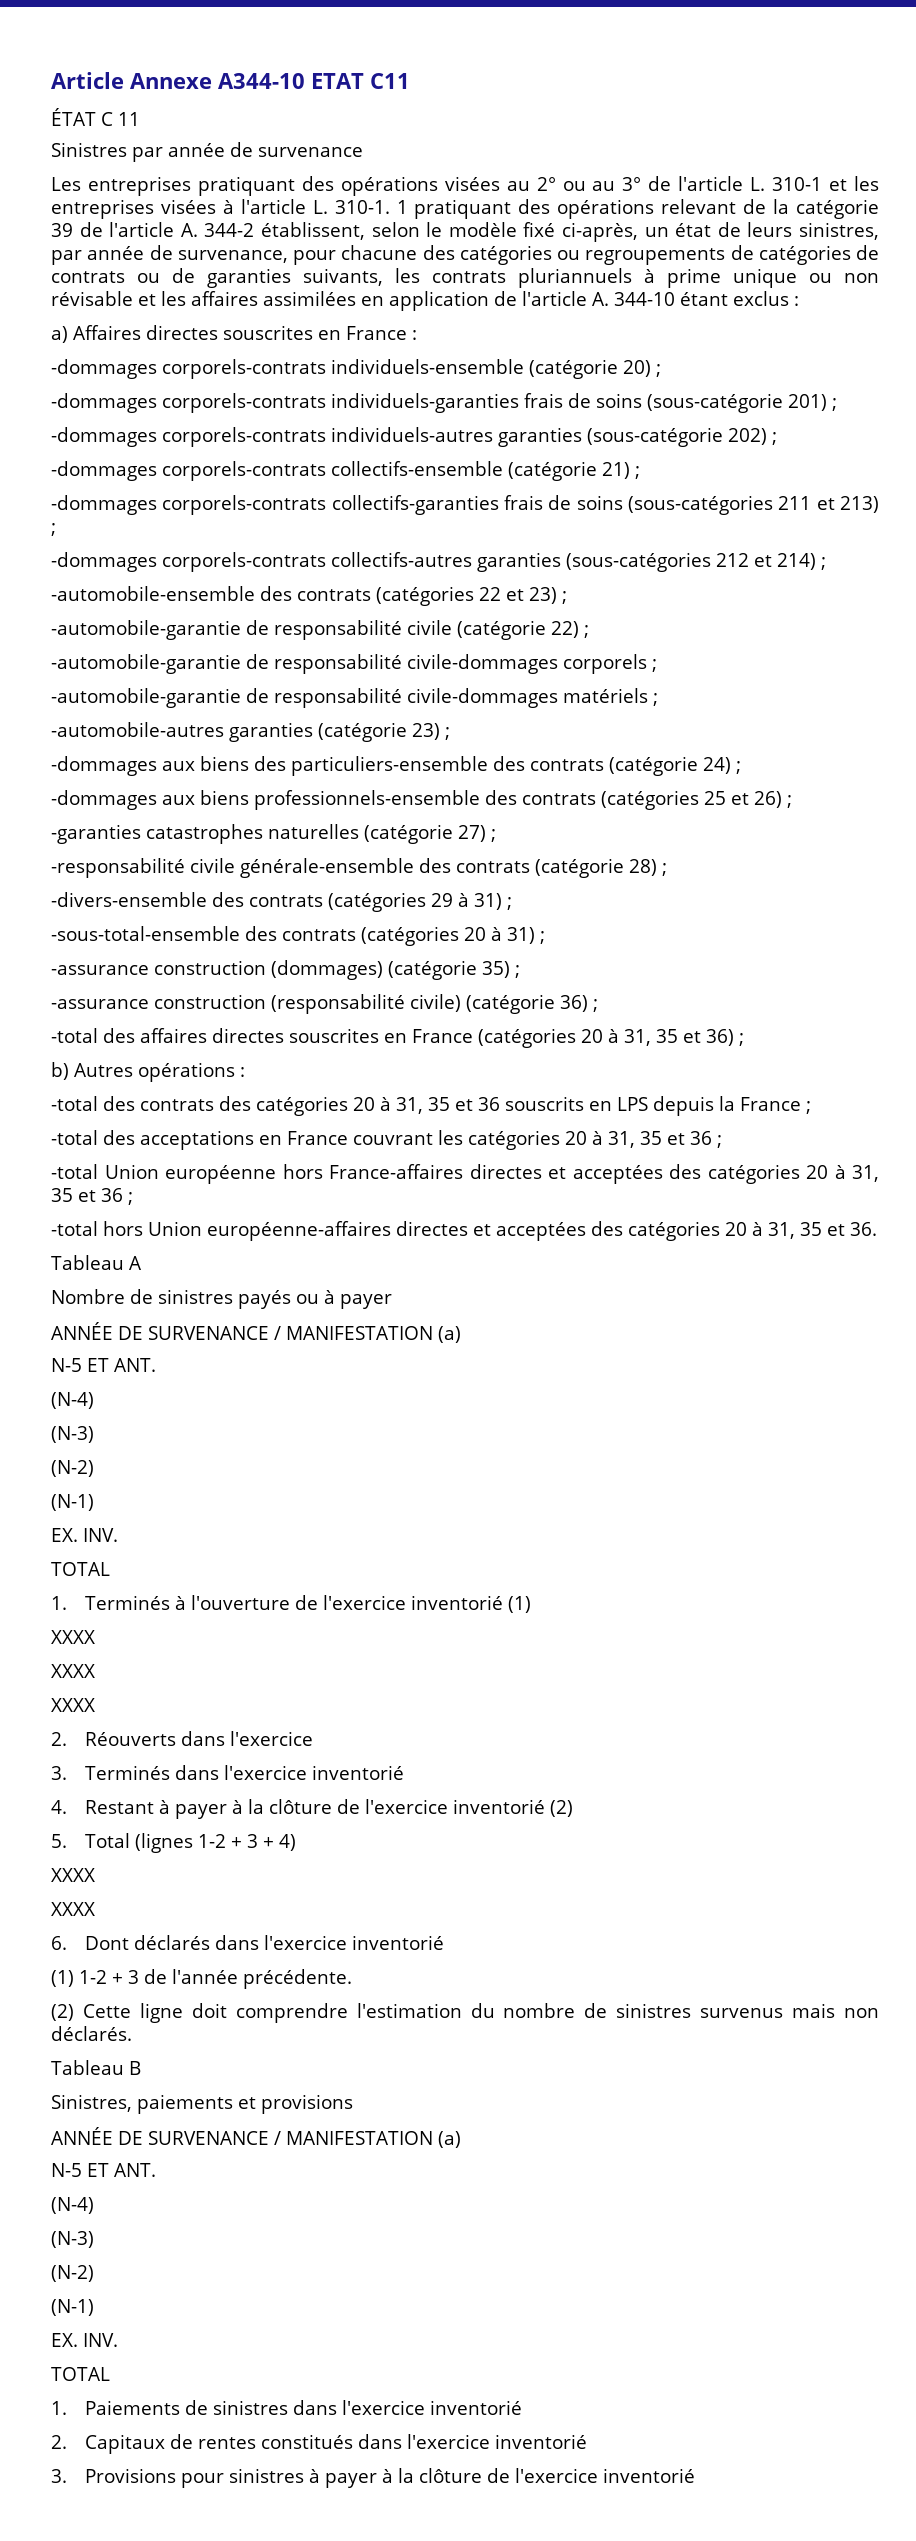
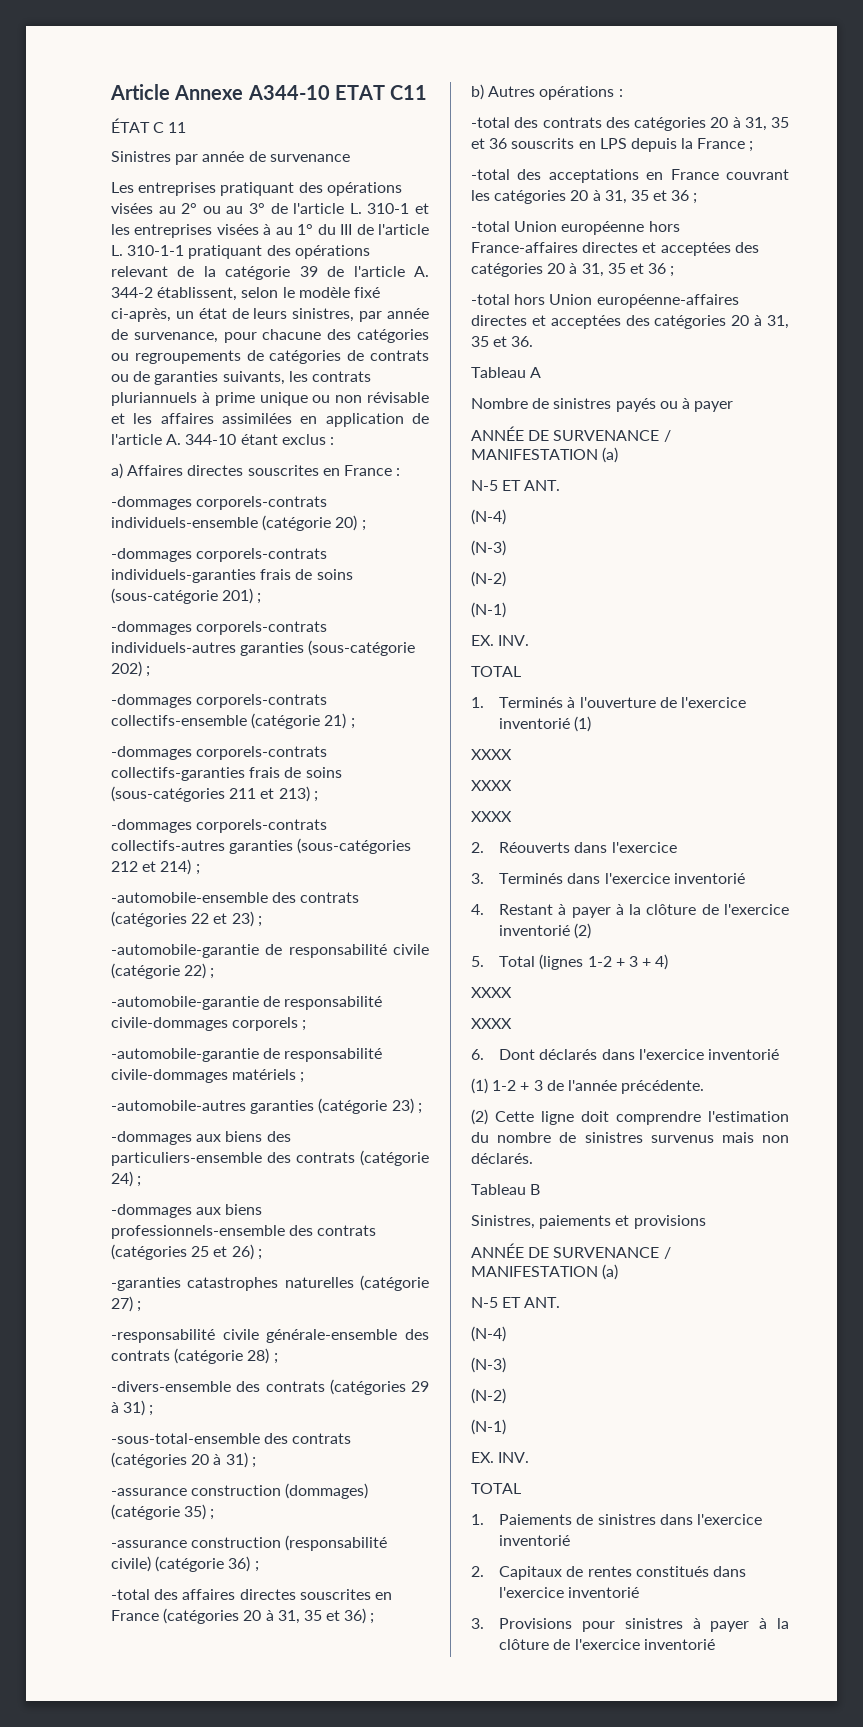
- Les entreprises pratiquant des opérations visées au 2° ou au 3° de l'article L. 310-1 et les entreprises visées à l'article L. 310-1. 1 pratiquant des opérations relevant de la catégorie 39 de l'article A. 344-2 établissent, selon le modèle fixé ci-après, un état de leurs sinistres, par année de survenance, pour chacune des catégories ou regroupements de catégories de contrats ou de garanties suivants, les contrats pluriannuels à prime unique ou non révisable et les affaires assimilées en application de l'article A. 344-10 étant exclus :
+ Les entreprises pratiquant des opérations visées au 2° ou au 3° de l'article L. 310-1 et les entreprises visées à au 1° du III de l'article L. 310-1-1 pratiquant des opérations relevant de la catégorie 39 de l'article A. 344-2 établissent, selon le modèle fixé ci-après, un état de leurs sinistres, par année de survenance, pour chacune des catégories ou regroupements de catégories de contrats ou de garanties suivants, les contrats pluriannuels à prime unique ou non révisable et les affaires assimilées en application de l'article A. 344-10 étant exclus :

